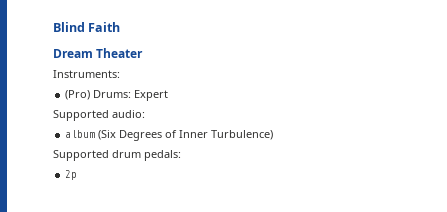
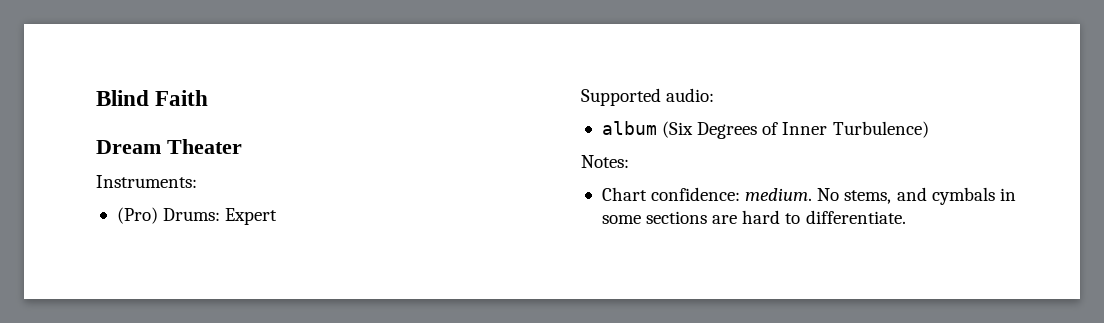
- Supported drum pedals:
- 2p
+ Notes:
+ Chart confidence: medium. No stems, and cymbals in some sections are hard to differentiate.

